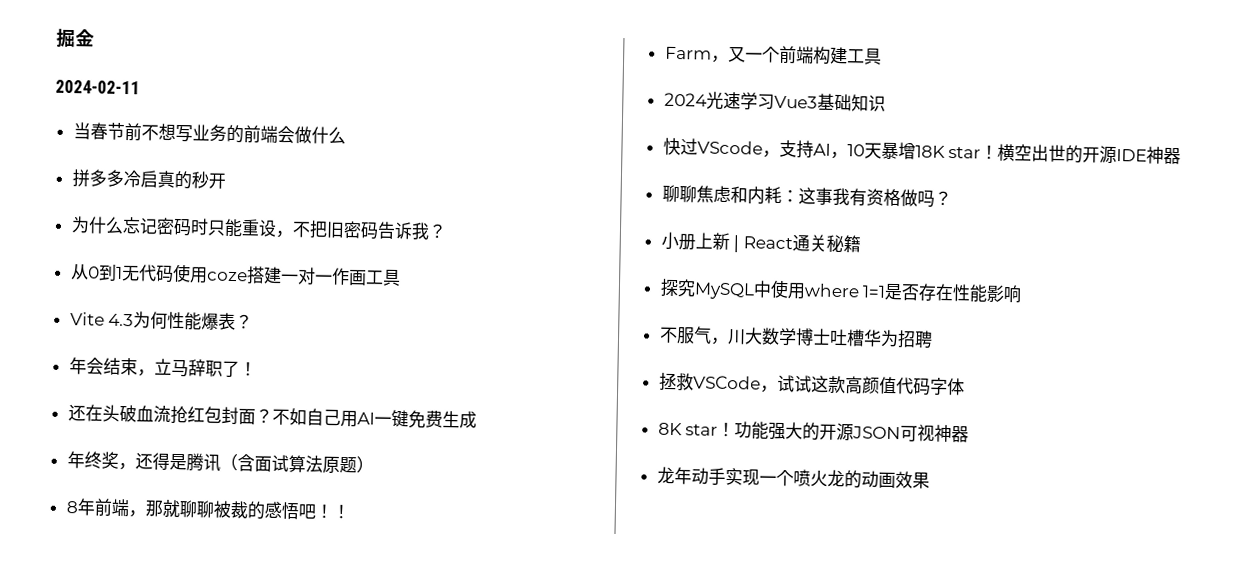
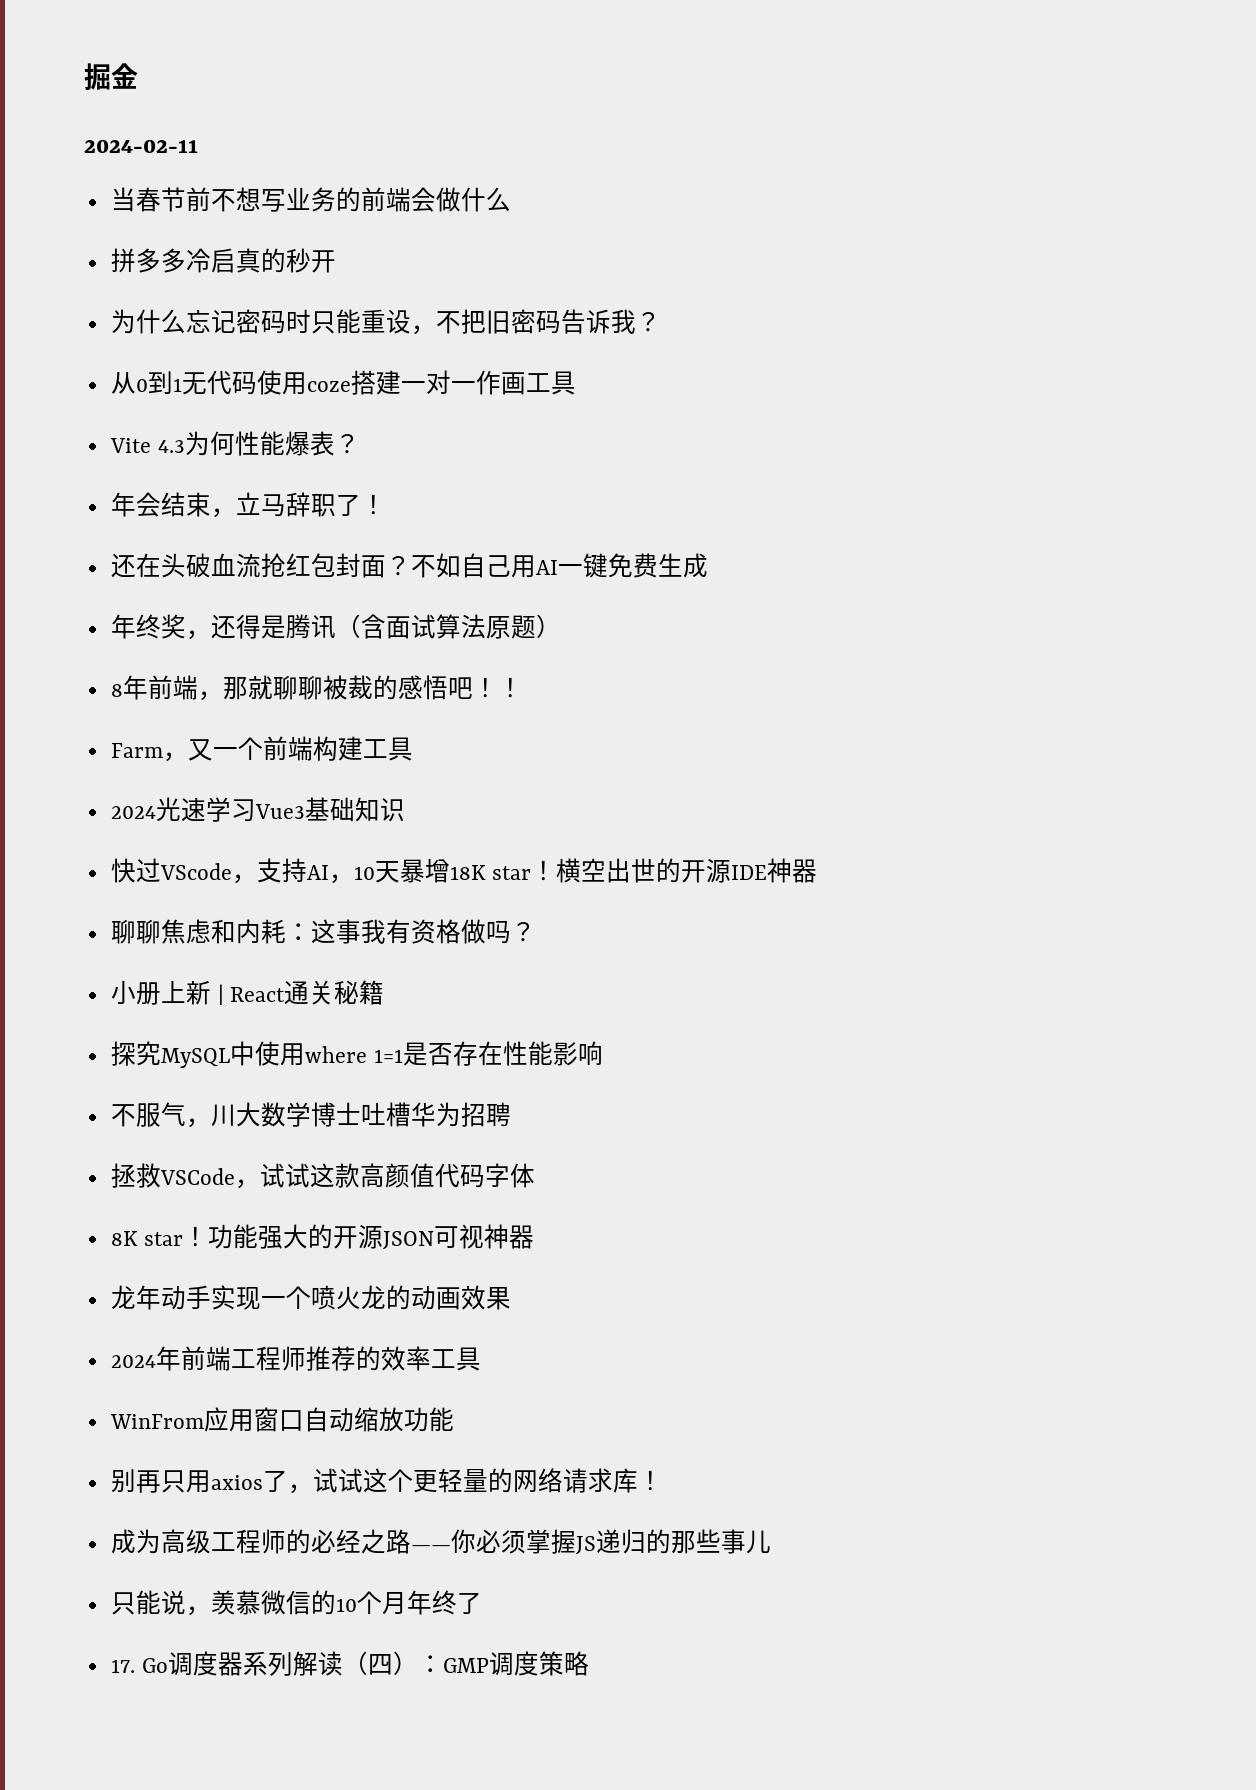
+ 2024年前端工程师推荐的效率工具
+ WinFrom应用窗口自动缩放功能
+ 别再只用axios了，试试这个更轻量的网络请求库！
+ 成为高级工程师的必经之路——你必须掌握JS递归的那些事儿
+ 只能说，羡慕微信的10个月年终了
+ 17. Go调度器系列解读（四）：GMP调度策略

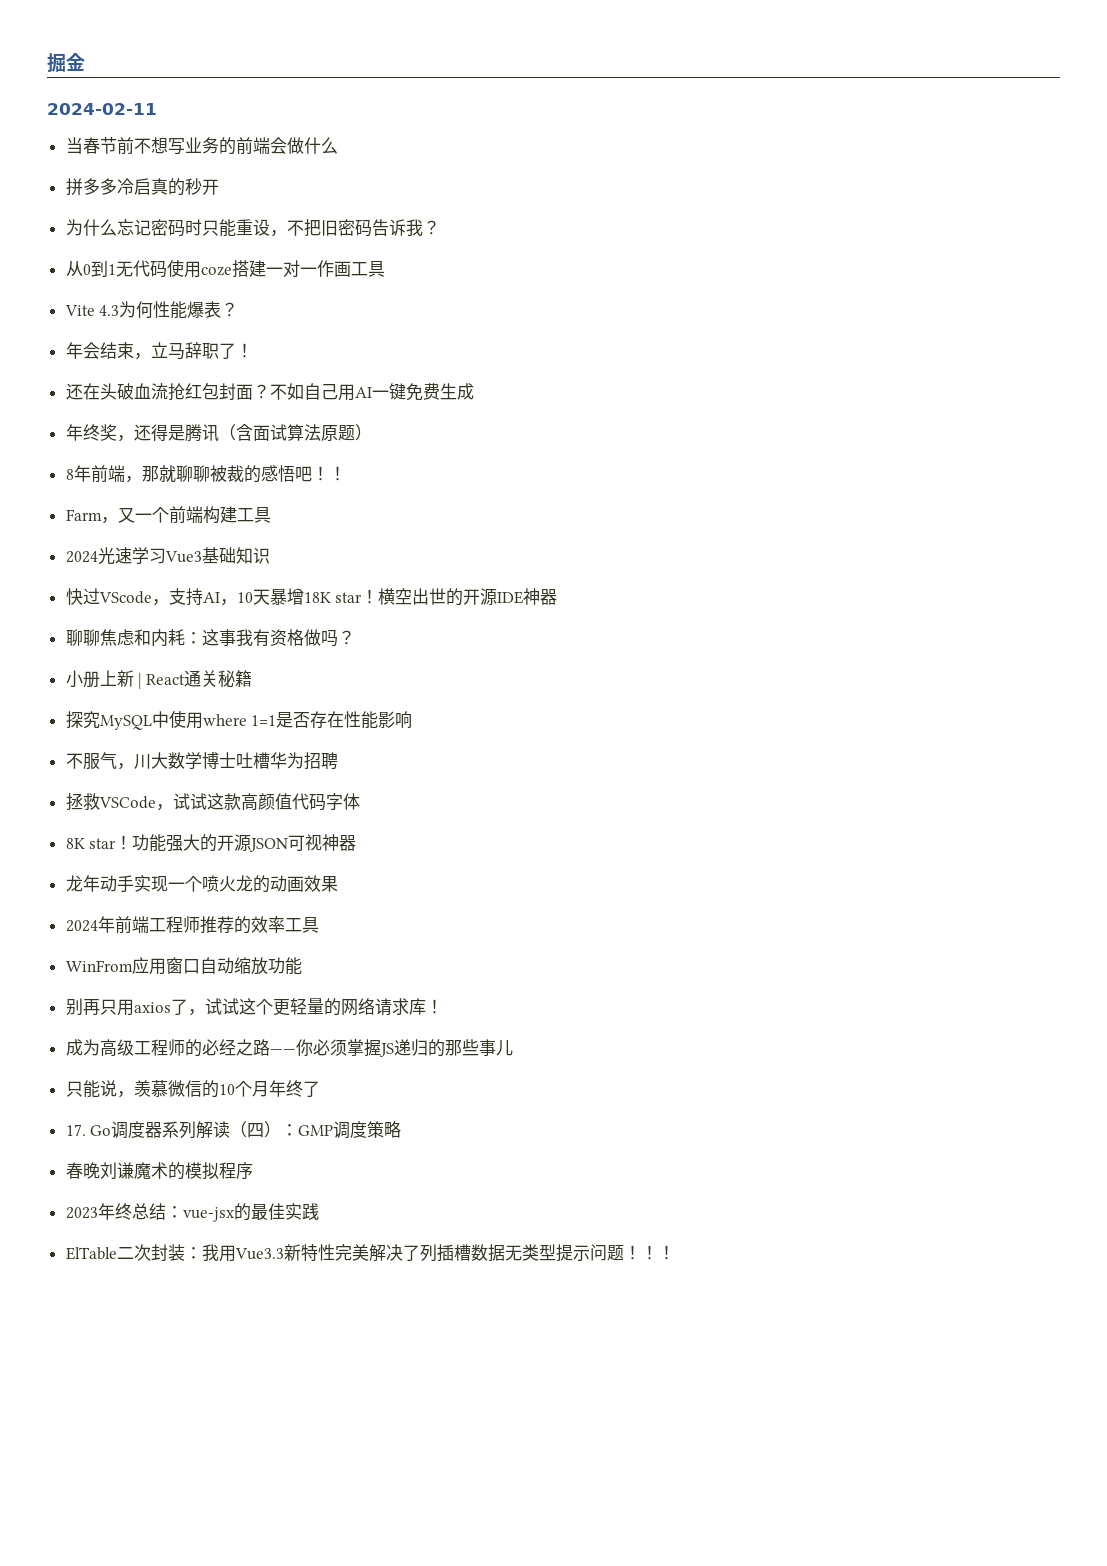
+ 春晚刘谦魔术的模拟程序
+ 2023年终总结：vue-jsx的最佳实践
+ ElTable二次封装：我用Vue3.3新特性完美解决了列插槽数据无类型提示问题！！！

